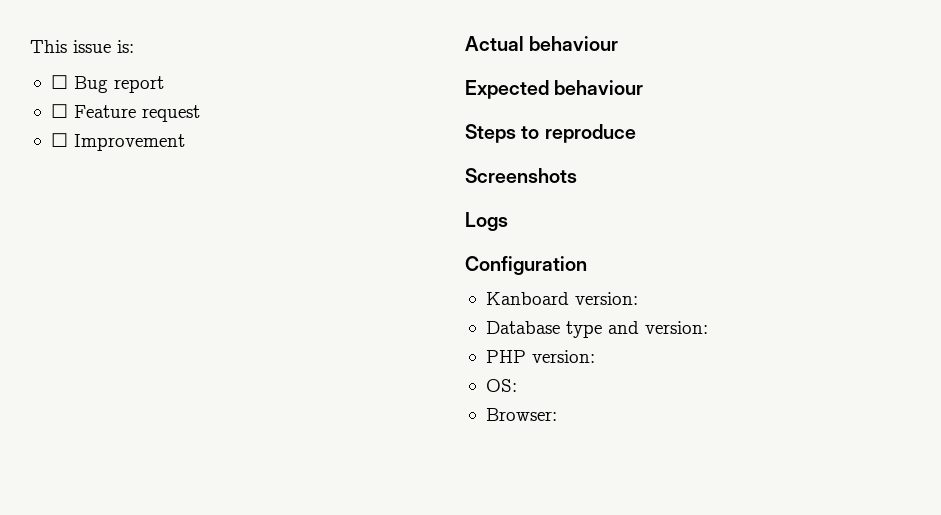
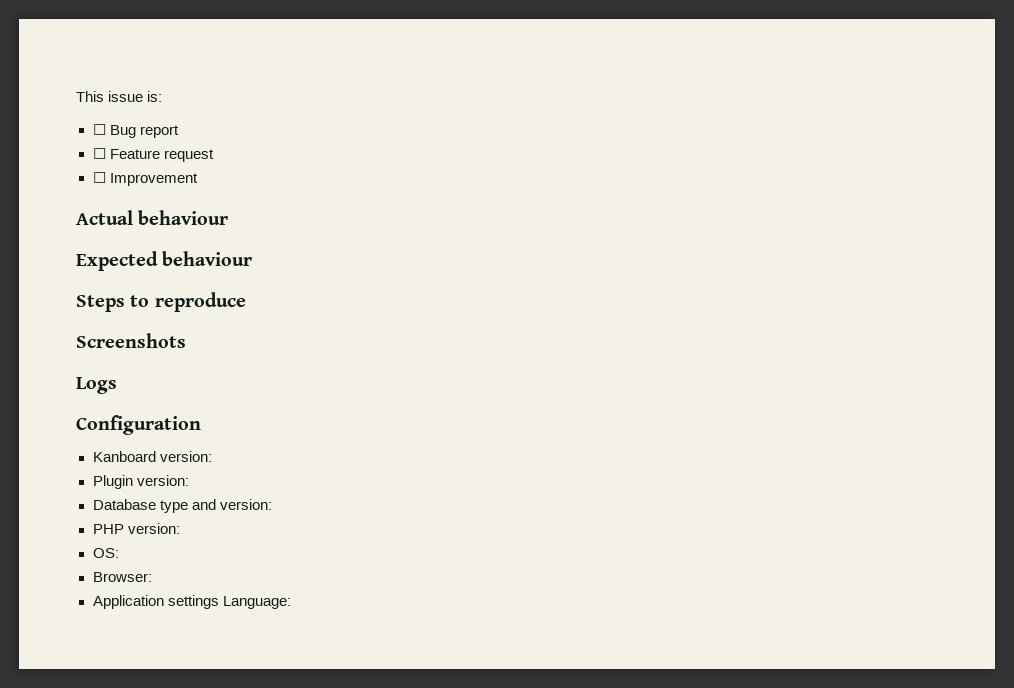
+ Plugin version:
+ Application settings Language:

